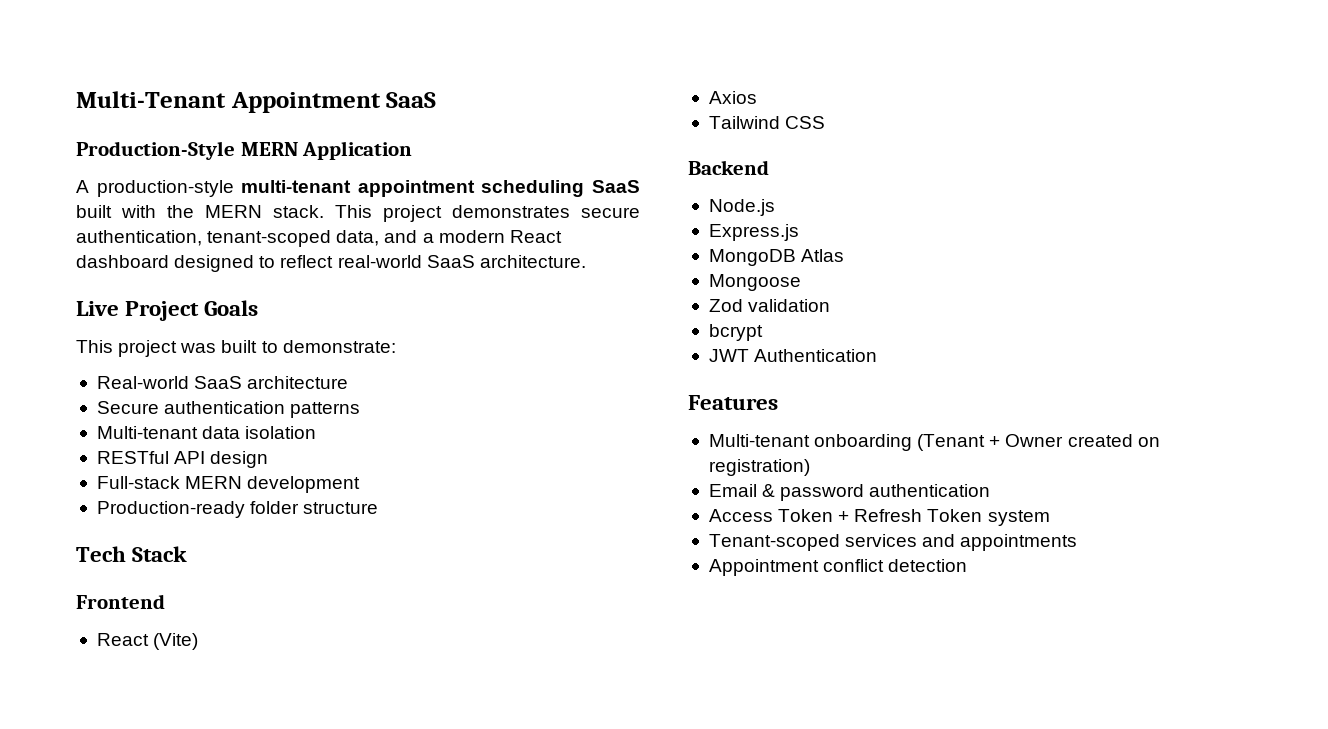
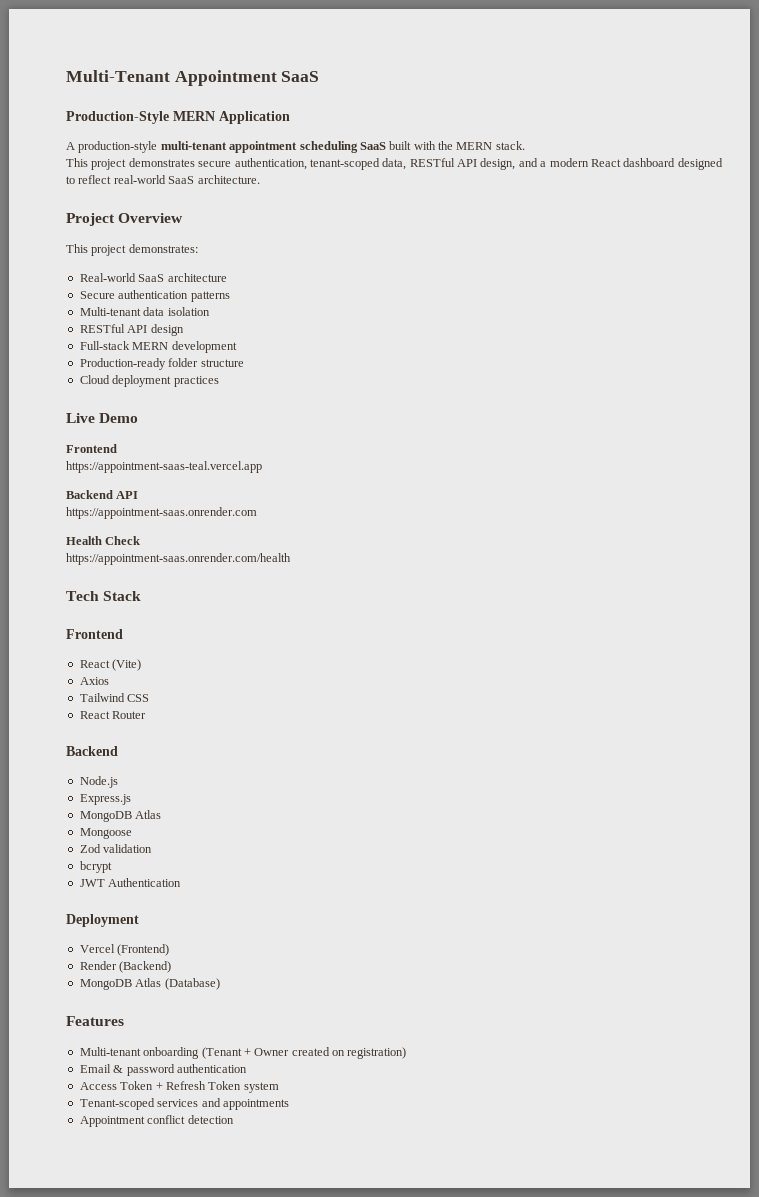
- A production-style multi-tenant appointment scheduling SaaS built with the MERN stack. This project demonstrates secure authentication, tenant-scoped data, and a modern React dashboard designed to reflect real-world SaaS architecture.
+ A production-style multi-tenant appointment scheduling SaaS built with the MERN stack.
+ This project demonstrates secure authentication, tenant-scoped data, RESTful API design, and a modern React dashboard designed to reflect real-world SaaS architecture.
- Live Project Goals
- This project was built to demonstrate:
+ Project Overview
+ This project demonstrates:
+ Cloud deployment practices
+ Live Demo
+ Frontend
+ https://appointment-saas-teal.vercel.app
+ Backend API
+ https://appointment-saas.onrender.com
+ Health Check
+ https://appointment-saas.onrender.com/health
+ React Router
+ Deployment
+ Vercel (Frontend)
+ Render (Backend)
+ MongoDB Atlas (Database)

